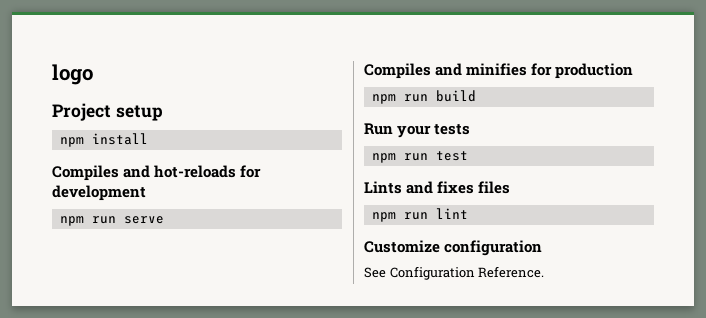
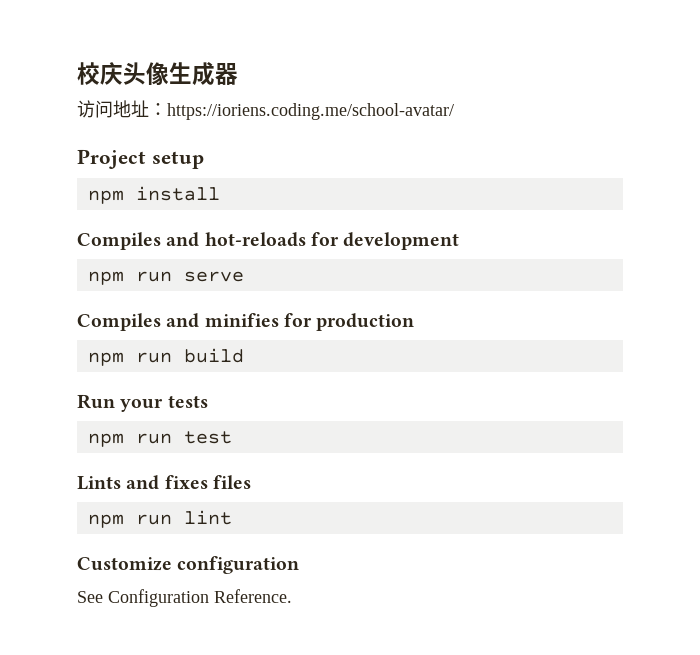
- logo
+ 校庆头像生成器
+ 访问地址：https://ioriens.coding.me/school-avatar/

